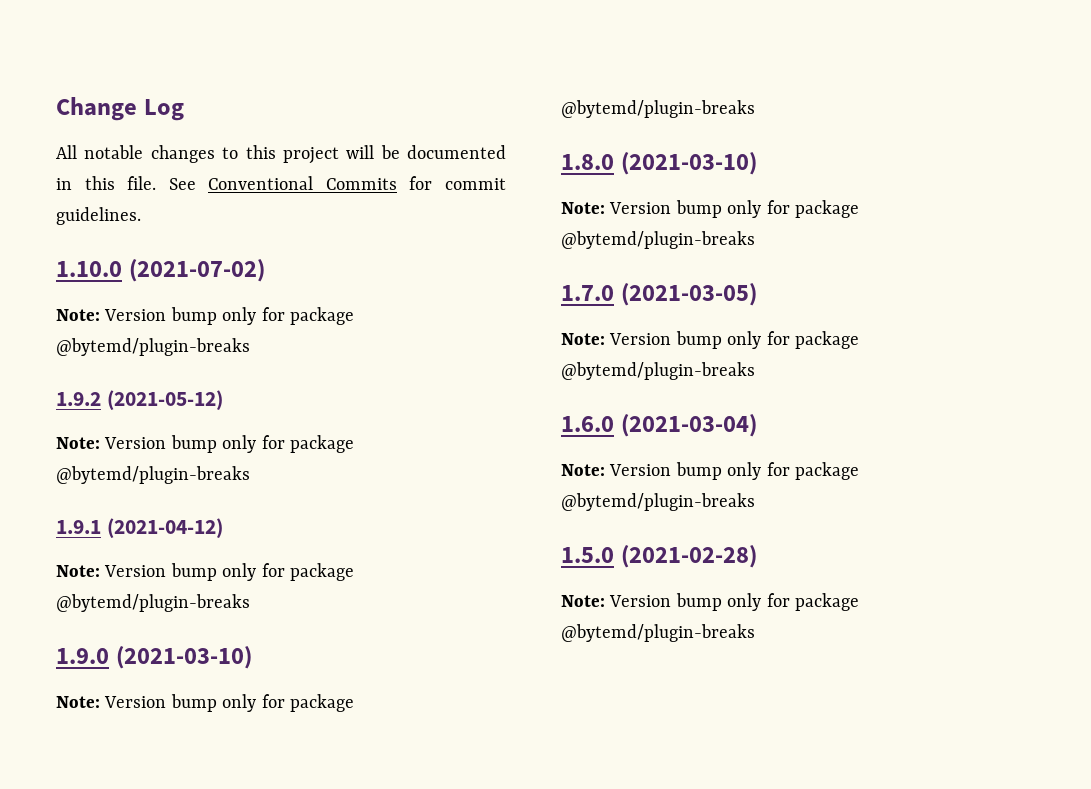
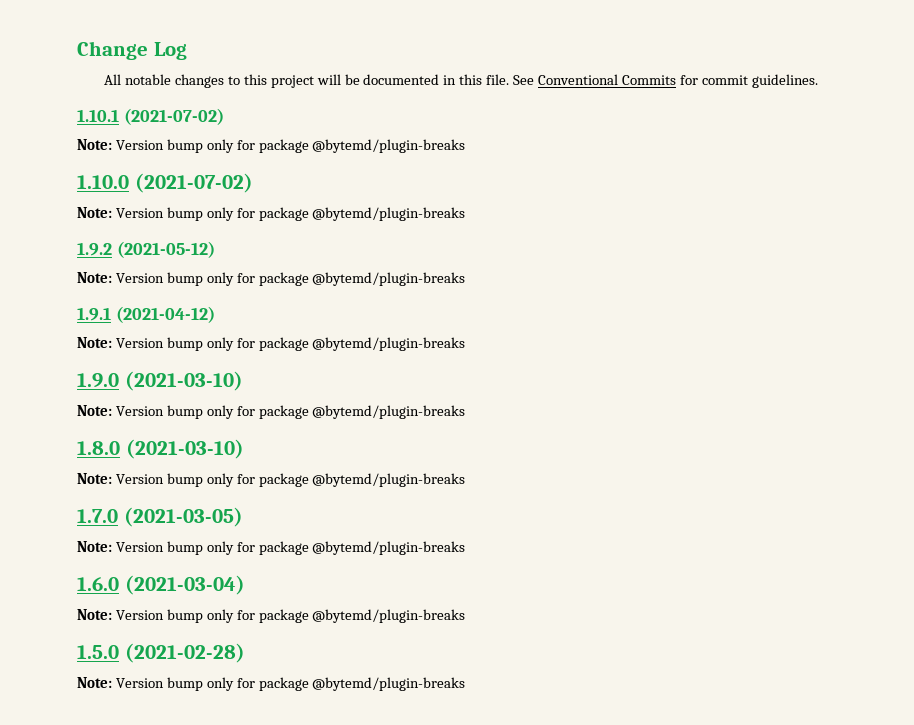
+ 1.10.1 (2021-07-02)
+ Note: Version bump only for package @bytemd/plugin-breaks

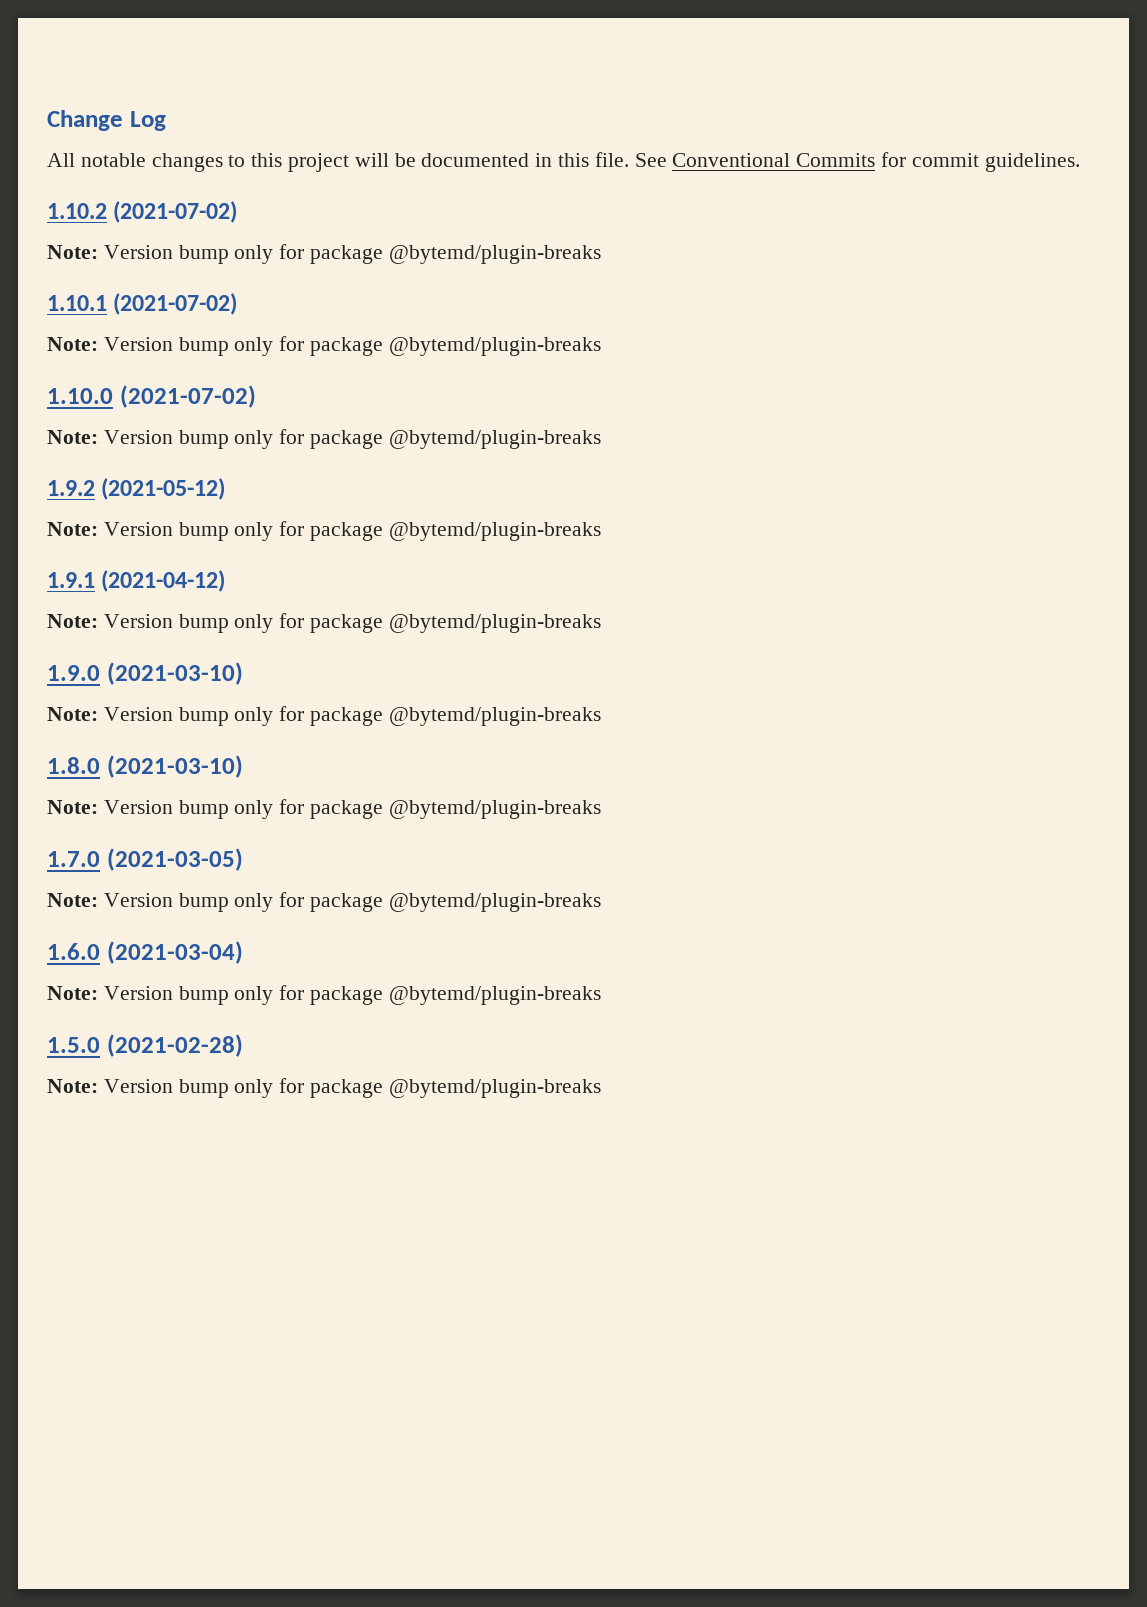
+ 1.10.2 (2021-07-02)
+ Note: Version bump only for package @bytemd/plugin-breaks

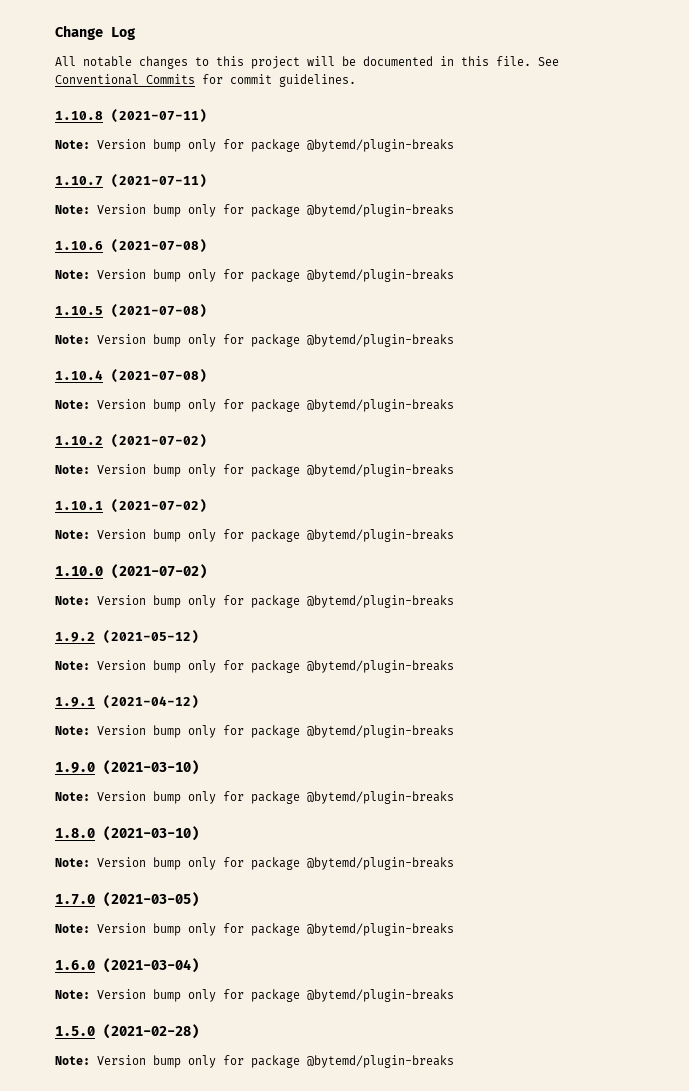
+ 1.10.8 (2021-07-11)
+ Note: Version bump only for package @bytemd/plugin-breaks
+ 1.10.7 (2021-07-11)
+ Note: Version bump only for package @bytemd/plugin-breaks
+ 1.10.6 (2021-07-08)
+ Note: Version bump only for package @bytemd/plugin-breaks
+ 1.10.5 (2021-07-08)
+ Note: Version bump only for package @bytemd/plugin-breaks
+ 1.10.4 (2021-07-08)
+ Note: Version bump only for package @bytemd/plugin-breaks

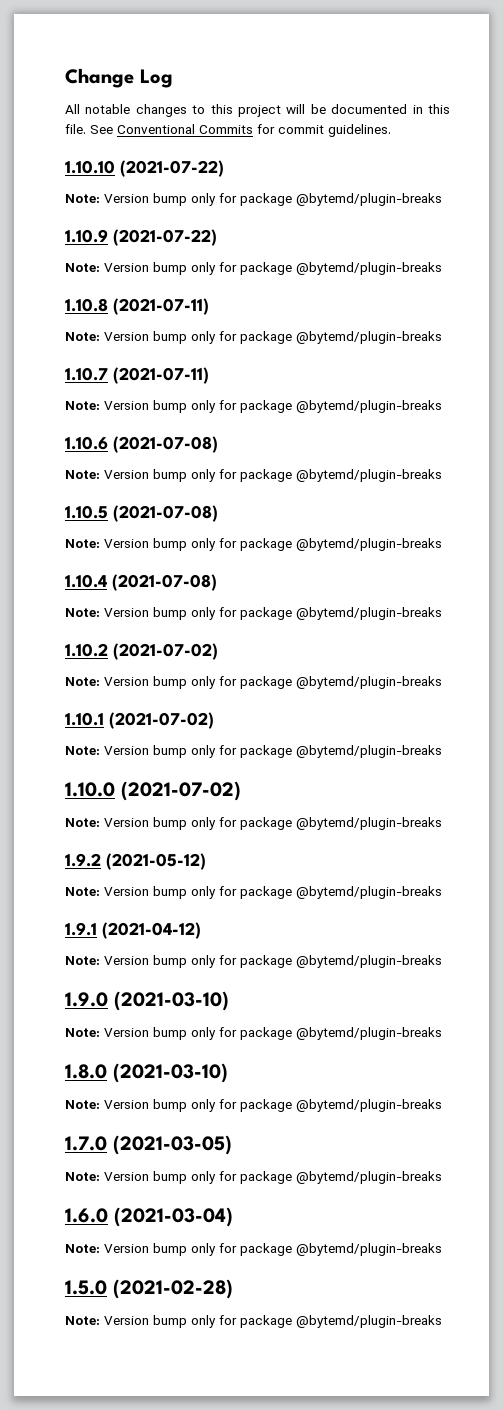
+ 1.10.10 (2021-07-22)
+ Note: Version bump only for package @bytemd/plugin-breaks
+ 1.10.9 (2021-07-22)
+ Note: Version bump only for package @bytemd/plugin-breaks

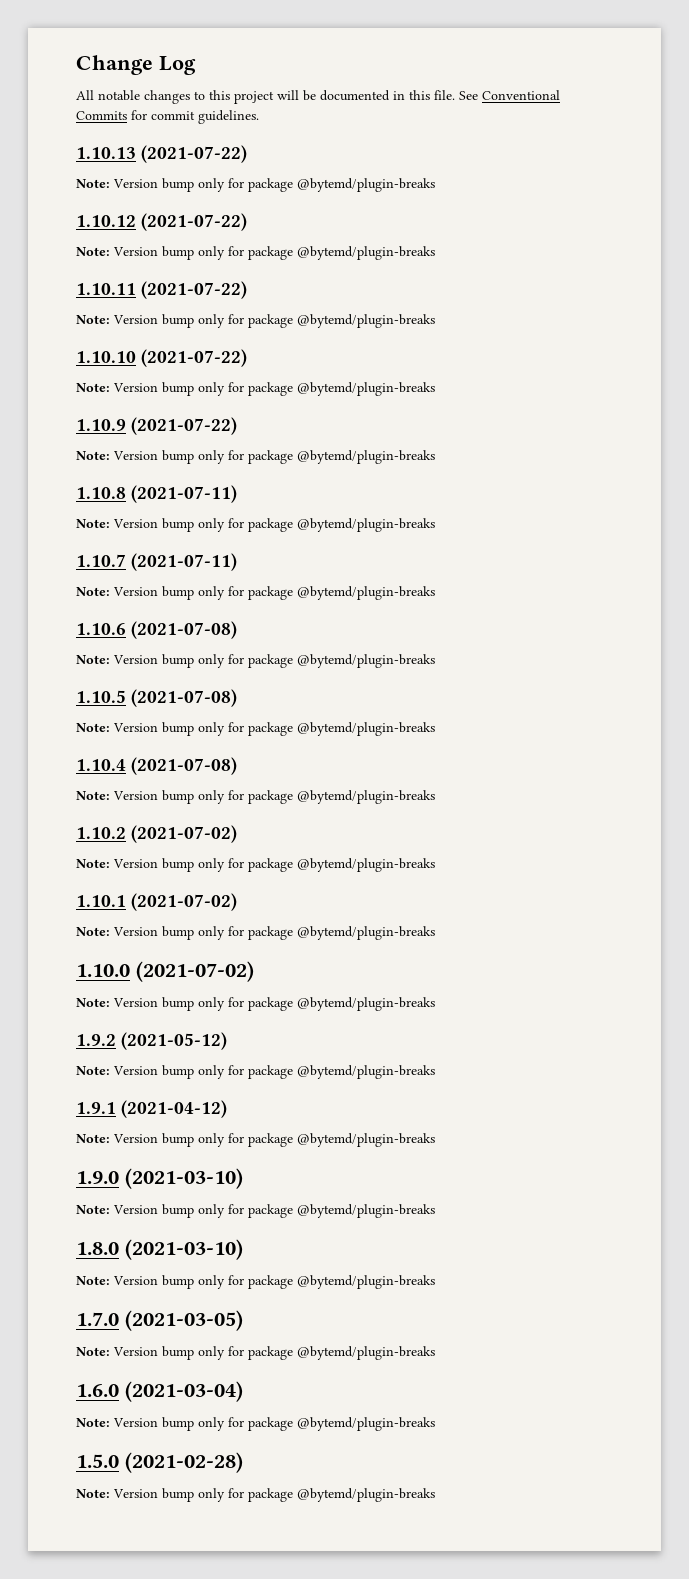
+ 1.10.13 (2021-07-22)
+ Note: Version bump only for package @bytemd/plugin-breaks
+ 1.10.12 (2021-07-22)
+ Note: Version bump only for package @bytemd/plugin-breaks
+ 1.10.11 (2021-07-22)
+ Note: Version bump only for package @bytemd/plugin-breaks

